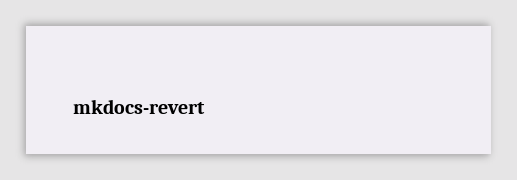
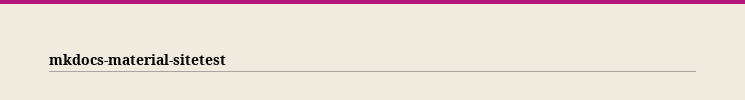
- mkdocs-revert
+ mkdocs-material-sitetest

